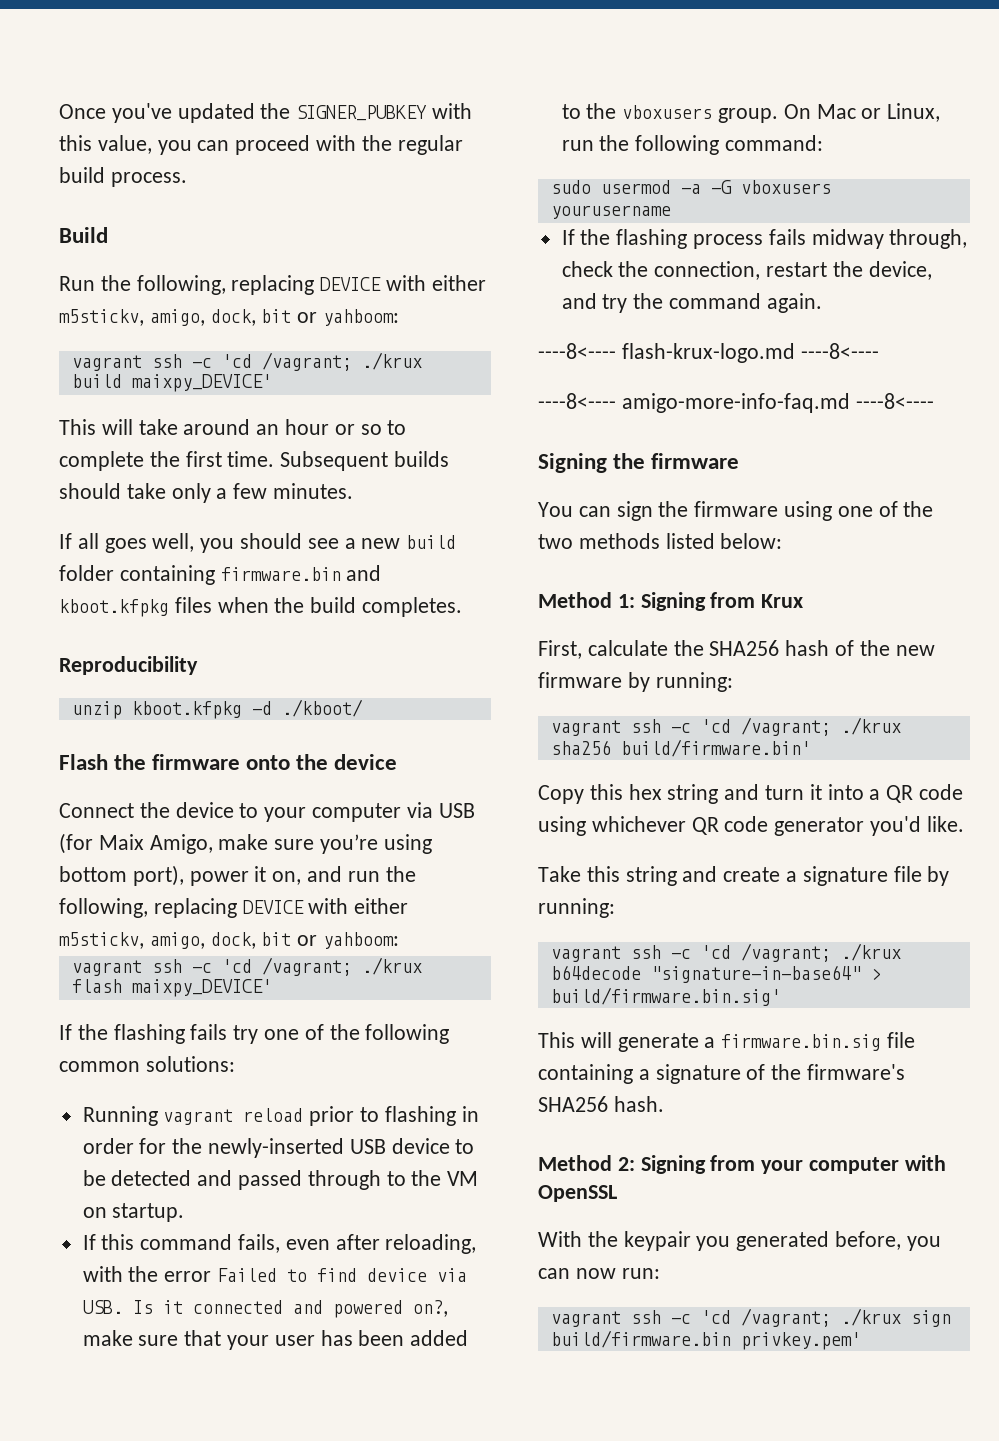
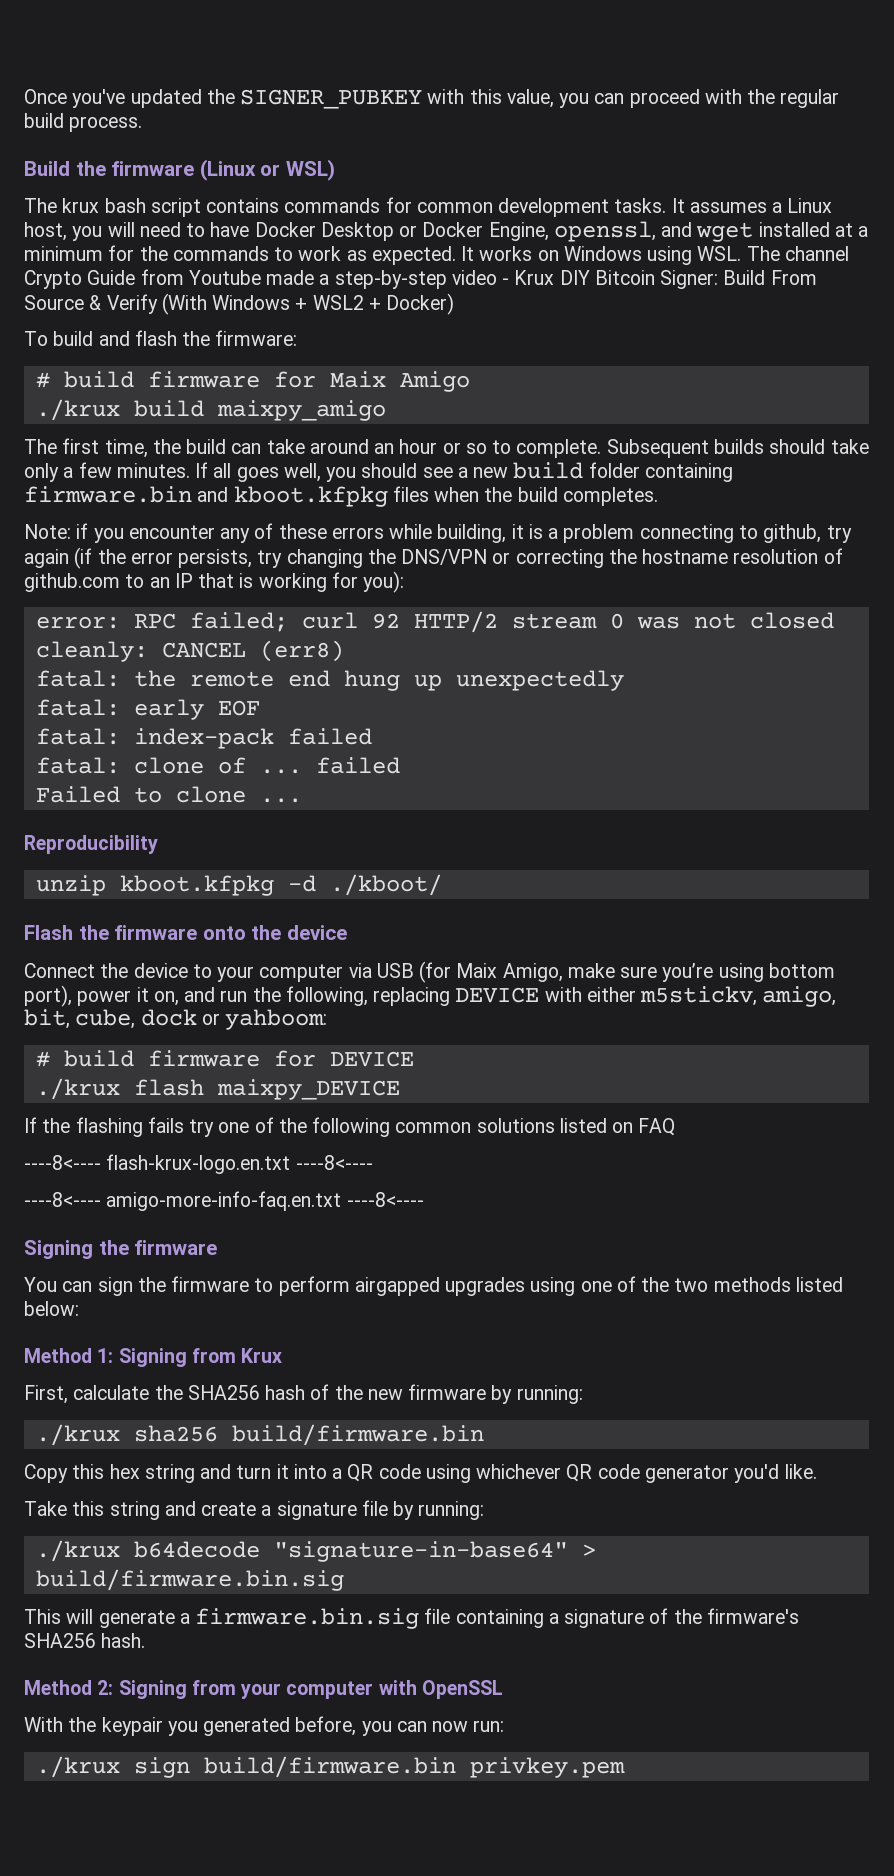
- Build
- Run the following, replacing DEVICE with either m5stickv, amigo, dock, bit or yahboom:
- vagrant ssh -c 'cd /vagrant; ./krux build maixpy_DEVICE'
- This will take around an hour or so to complete the first time.
+ Build the firmware (Linux or WSL)
+ The krux bash script contains commands for common development tasks. It assumes a Linux host, you will need to have Docker Desktop or Docker Engine, openssl, and wget installed at a minimum for the commands to work as expected. It works on Windows using WSL. The channel Crypto Guide from Youtube made a step-by-step video - Krux DIY Bitcoin Signer: Build From Source & Verify (With Windows + WSL2 + Docker)
+ To build and flash the firmware:
+ # build firmware for Maix Amigo
+ ./krux build maixpy_amigo
+ The first time, the build can take around an hour or so to complete.
- Subsequent builds should take only a few minutes.
- If all goes well, you should see a new build folder containing firmware.bin and kboot.kfpkg files when the build completes.
+ Subsequent builds should take only a few minutes. If all goes well, you should see a new build folder containing firmware.bin and kboot.kfpkg files when the build completes.
+ Note: if you encounter any of these errors while building, it is a problem connecting to github, try again (if the error persists, try changing the DNS/VPN or correcting the hostname resolution of github.com to an IP that is working for you):
+ error: RPC failed; curl 92 HTTP/2 stream 0 was not closed cleanly: CANCEL (err8)
+ fatal: the remote end hung up unexpectedly
+ fatal: early EOF
+ fatal: index-pack failed
+ fatal: clone of ... failed
+ Failed to clone ...
- Connect the device to your computer via USB (for Maix Amigo, make sure you’re using bottom port), power it on, and run the following, replacing DEVICE with either m5stickv, amigo, dock, bit or yahboom:
- vagrant ssh -c 'cd /vagrant; ./krux flash maixpy_DEVICE'
+ Connect the device to your computer via USB (for Maix Amigo, make sure you’re using bottom port), power it on, and run the following, replacing DEVICE with either m5stickv, amigo, bit, cube, dock or yahboom:
+ # build firmware for DEVICE
+ ./krux flash maixpy_DEVICE
- If the flashing fails try one of the following common solutions:
- Running vagrant reload prior to flashing in order for the newly-inserted USB device to be detected and passed through to the VM on startup.
- If this command fails, even after reloading, with the error Failed to find device via USB. Is it connected and powered on?, make sure that your user has been added to the vboxusers group. On Mac or Linux, run the following command:
- sudo usermod -a -G vboxusers yourusername
- If the flashing process fails midway through, check the connection, restart the device, and try the command again.
- ----8<---- flash-krux-logo.md ----8<----
+ If the flashing fails try one of the following common solutions listed on FAQ
+ ----8<---- flash-krux-logo.en.txt ----8<----
- ----8<---- amigo-more-info-faq.md ----8<----
+ ----8<---- amigo-more-info-faq.en.txt ----8<----
- You can sign the firmware using one of the two methods listed below:
+ You can sign the firmware to perform airgapped upgrades using one of the two methods listed below:
- vagrant ssh -c 'cd /vagrant; ./krux sha256 build/firmware.bin'
+ ./krux sha256 build/firmware.bin
- vagrant ssh -c 'cd /vagrant; ./krux b64decode "signature-in-base64" > build/firmware.bin.sig'
+ ./krux b64decode "signature-in-base64" > build/firmware.bin.sig
- vagrant ssh -c 'cd /vagrant; ./krux sign build/firmware.bin privkey.pem'
+ ./krux sign build/firmware.bin privkey.pem

